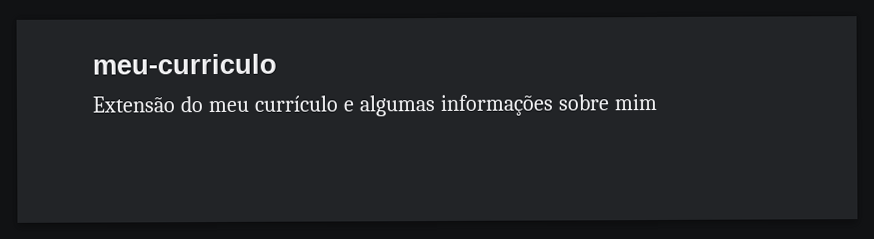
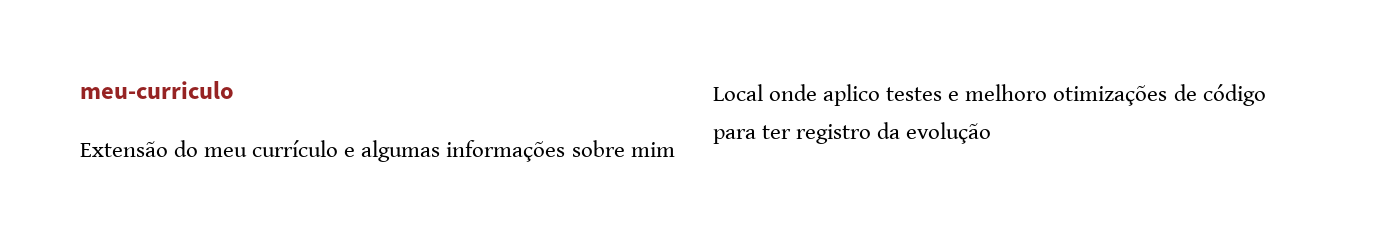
- Extensão do meu currículo e algumas informações sobre mim
+ Extensão do meu currículo e algumas informações sobre mim Local onde aplico testes e melhoro otimizações de código para ter registro da evolução

